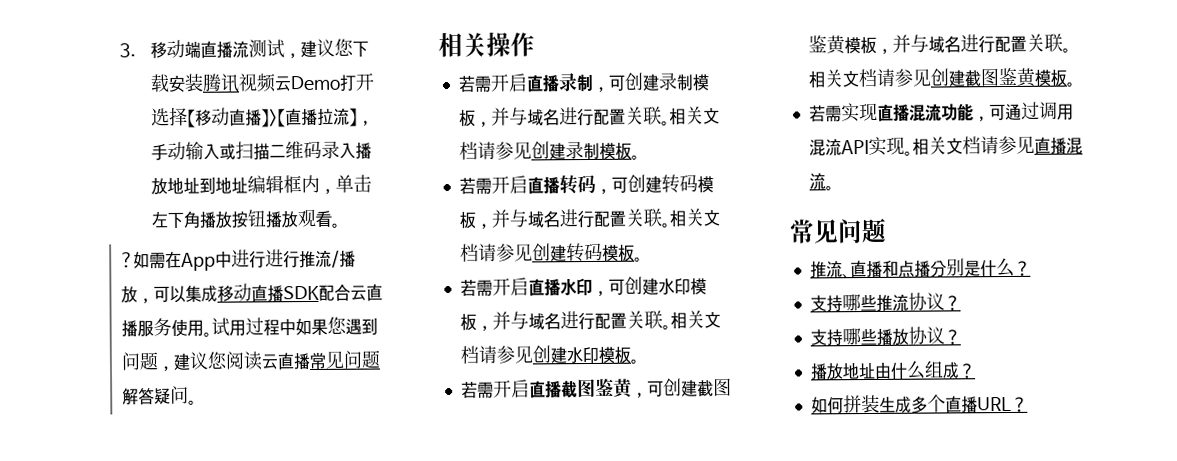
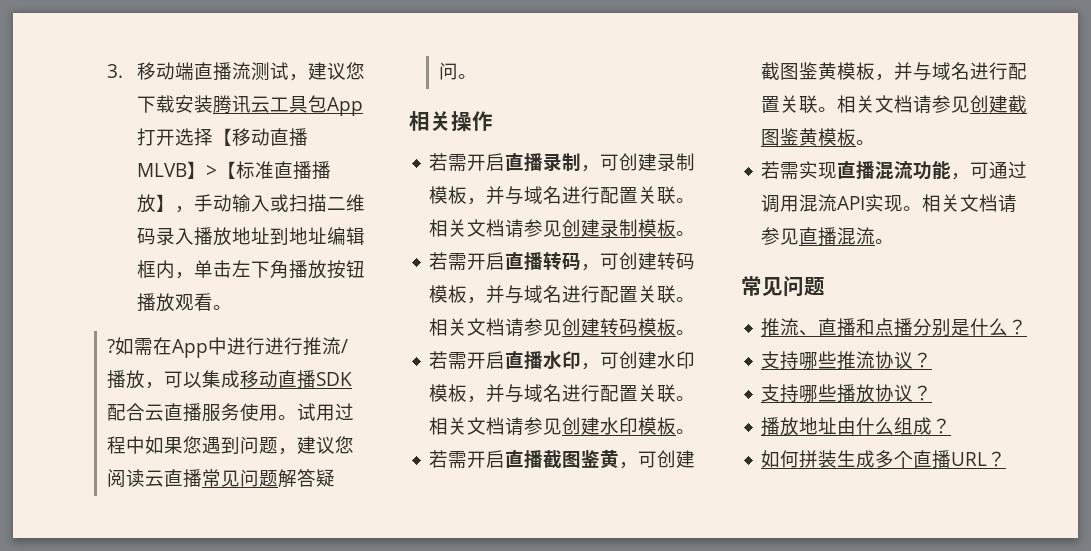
- 3.移动端直播流测试，建议您下载安装腾讯视频云Demo打开选择【移动直播】>【直播拉流】，手动输入或扫描二维码录入播放地址到地址编辑框内，单击左下角播放按钮播放观看。
+ 3.移动端直播流测试，建议您下载安装腾讯云工具包App打开选择【移动直播MLVB】>【标准直播播放】，手动输入或扫描二维码录入播放地址到地址编辑框内，单击左下角播放按钮播放观看。

